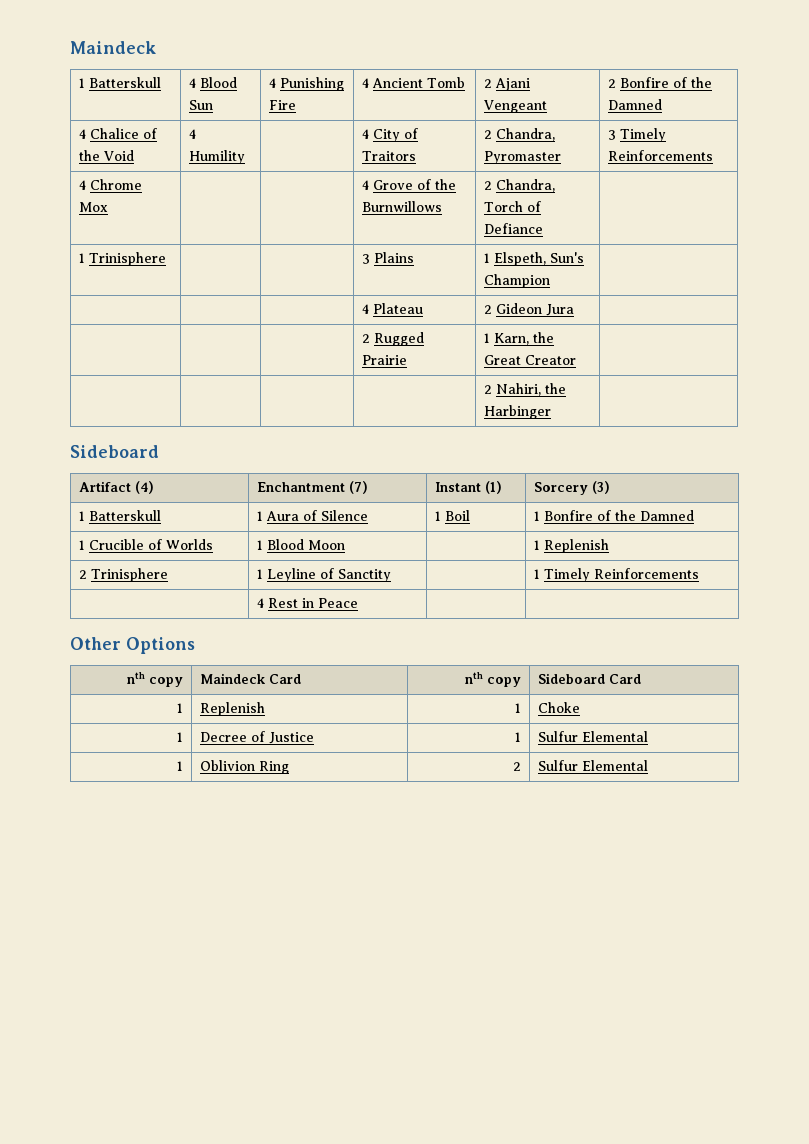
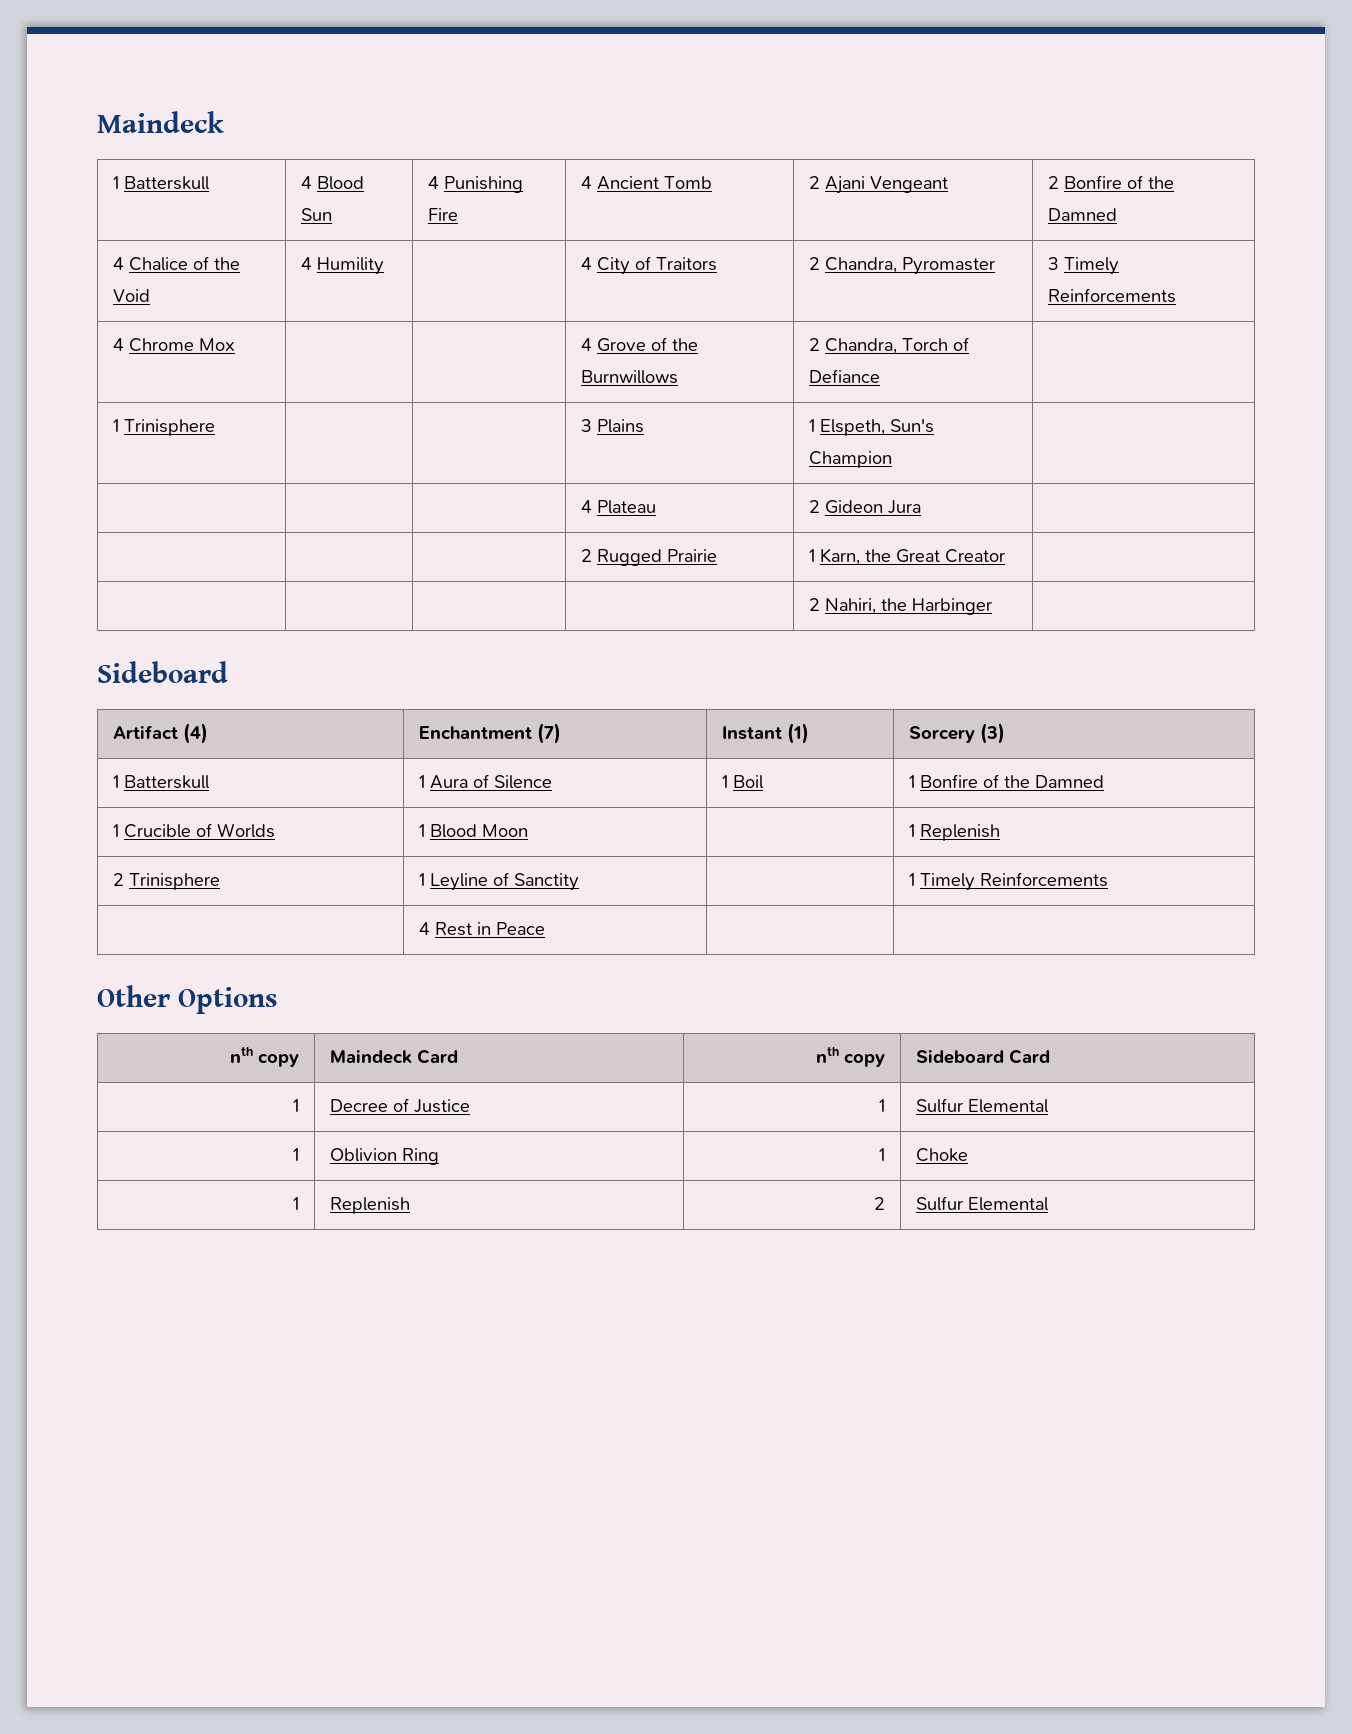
- 1 | Replenish | 1 | Choke
- 1 | Oblivion Ring | 2 | Sulfur Elemental
+ 1 | Oblivion Ring | 1 | Choke
+ 1 | Replenish | 2 | Sulfur Elemental

